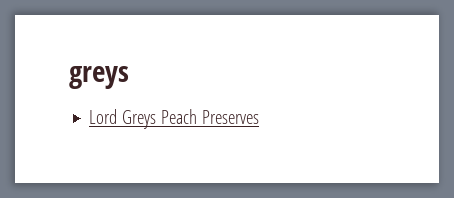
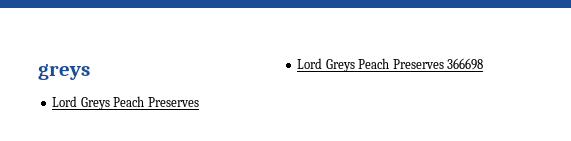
+ Lord Greys Peach Preserves 366698

